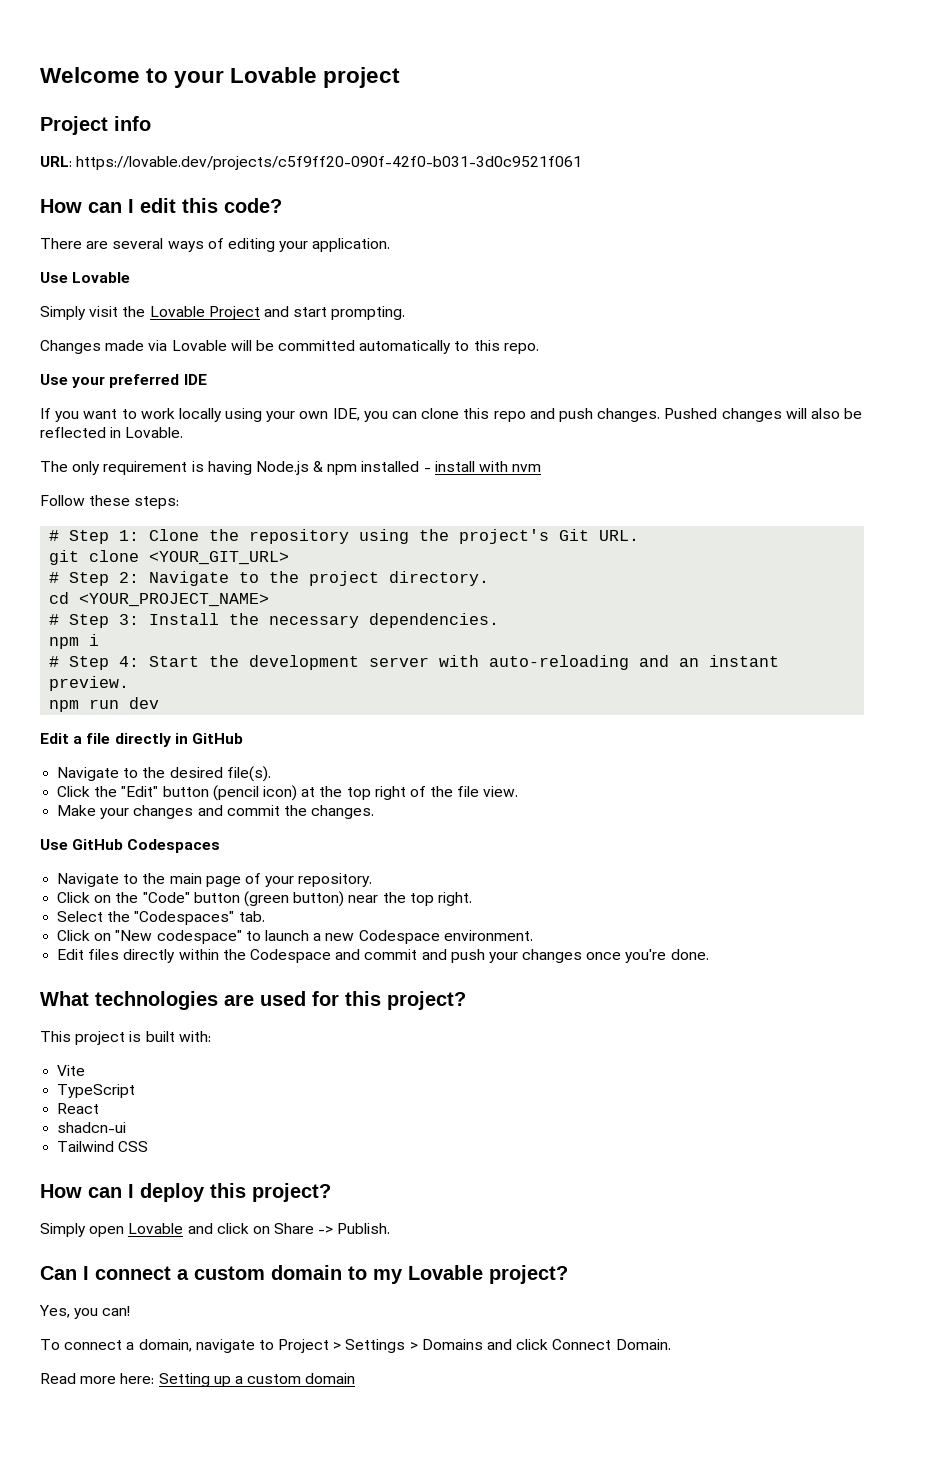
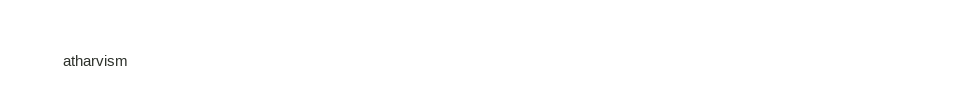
- Welcome to your Lovable project
- Project info
- URL: https://lovable.dev/projects/c5f9ff20-090f-42f0-b031-3d0c9521f061
- How can I edit this code?
- There are several ways of editing your application.
- Use Lovable
- Simply visit the Lovable Project and start prompting.
- Changes made via Lovable will be committed automatically to this repo.
- Use your preferred IDE
- If you want to work locally using your own IDE, you can clone this repo and push changes. Pushed changes will also be reflected in Lovable.
- The only requirement is having Node.js & npm installed - install with nvm
- Follow these steps:
- # Step 1: Clone the repository using the project's Git URL.
- git clone <YOUR_GIT_URL>
- # Step 2: Navigate to the project directory.
- cd <YOUR_PROJECT_NAME>
- # Step 3: Install the necessary dependencies.
- npm i
- # Step 4: Start the development server with auto-reloading and an instant preview.
- npm run dev
- Edit a file directly in GitHub
- Navigate to the desired file(s).
- Click the "Edit" button (pencil icon) at the top right of the file view.
- Make your changes and commit the changes.
- Use GitHub Codespaces
- Navigate to the main page of your repository.
- Click on the "Code" button (green button) near the top right.
- Select the "Codespaces" tab.
- Click on "New codespace" to launch a new Codespace environment.
- Edit files directly within the Codespace and commit and push your changes once you're done.
- What technologies are used for this project?
- This project is built with:
- Vite
- TypeScript
- React
- shadcn-ui
- Tailwind CSS
- How can I deploy this project?
- Simply open Lovable and click on Share -> Publish.
- Can I connect a custom domain to my Lovable project?
- Yes, you can!
- To connect a domain, navigate to Project > Settings > Domains and click Connect Domain.
- Read more here: Setting up a custom domain
+ atharvism

